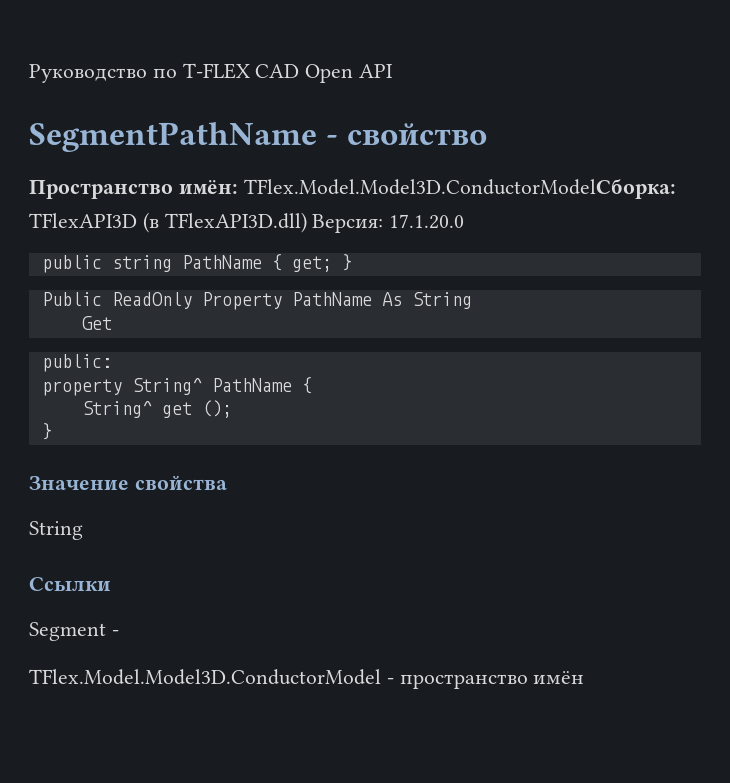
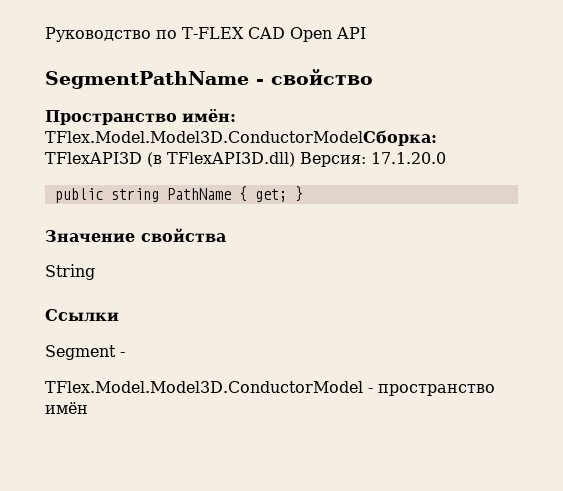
- Public ReadOnly Property PathName As String
- Get
- public:
- property String^ PathName {
- String^ get ();
- }

